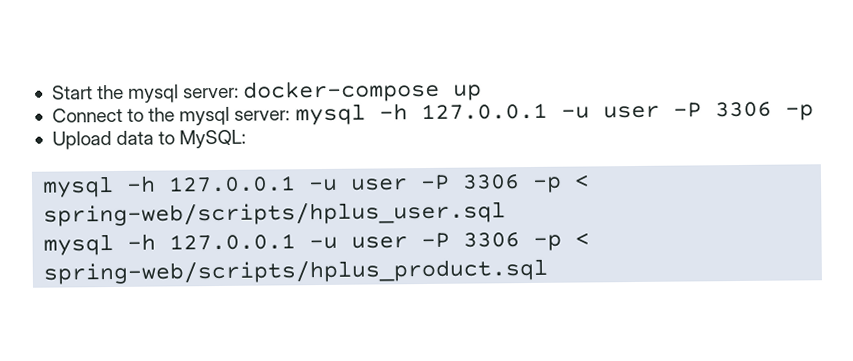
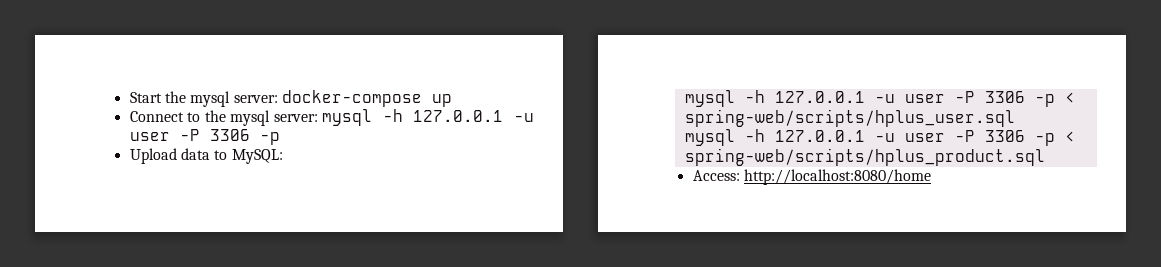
+ Access: http://localhost:8080/home

